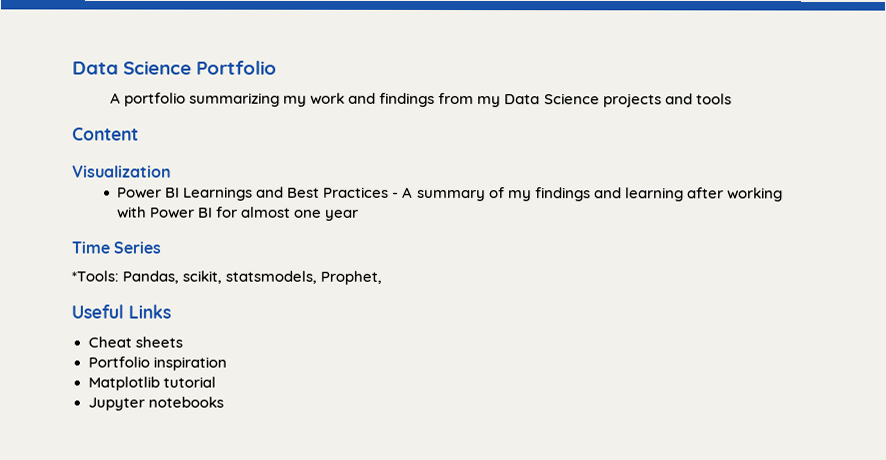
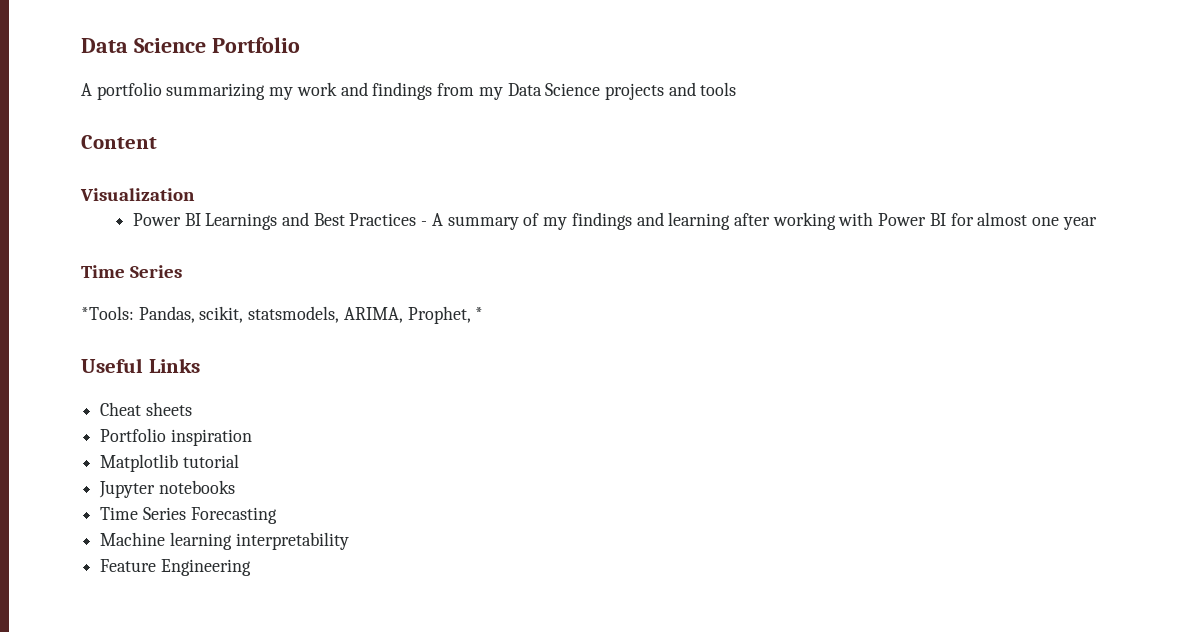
- *Tools: Pandas, scikit, statsmodels, Prophet,
+ *Tools: Pandas, scikit, statsmodels, ARIMA, Prophet, *
+ Time Series Forecasting
+ Machine learning interpretability
+ Feature Engineering

